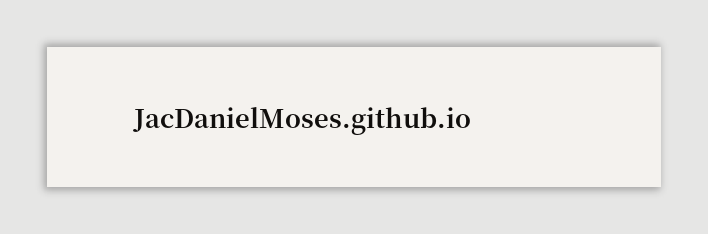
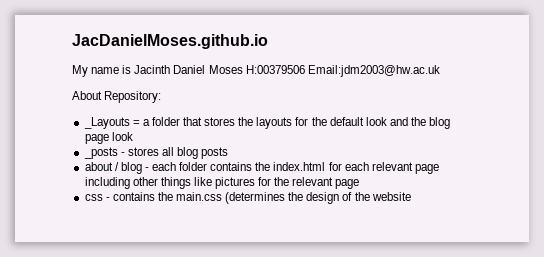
+ My name is Jacinth Daniel Moses H:00379506 Email:jdm2003@hw.ac.uk
+ About Repository:
+ _Layouts = a folder that stores the layouts for the default look and the blog page look
+ _posts - stores all blog posts
+ about / blog - each folder contains the index.html for each relevant page including other things like pictures for the relevant page
+ css - contains the main.css (determines the design of the website

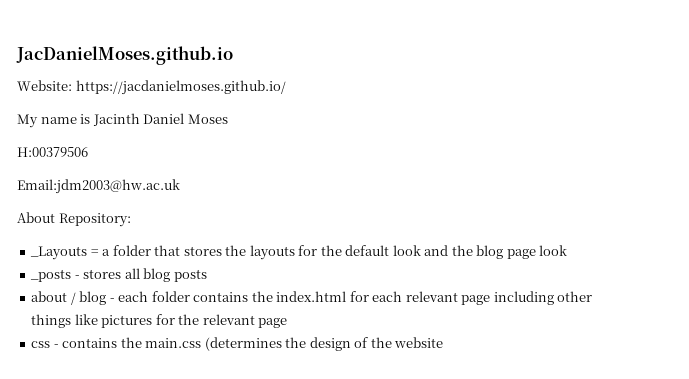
+ Website: https://jacdanielmoses.github.io/
- My name is Jacinth Daniel Moses H:00379506 Email:jdm2003@hw.ac.uk
+ My name is Jacinth Daniel Moses
+ H:00379506
+ Email:jdm2003@hw.ac.uk

